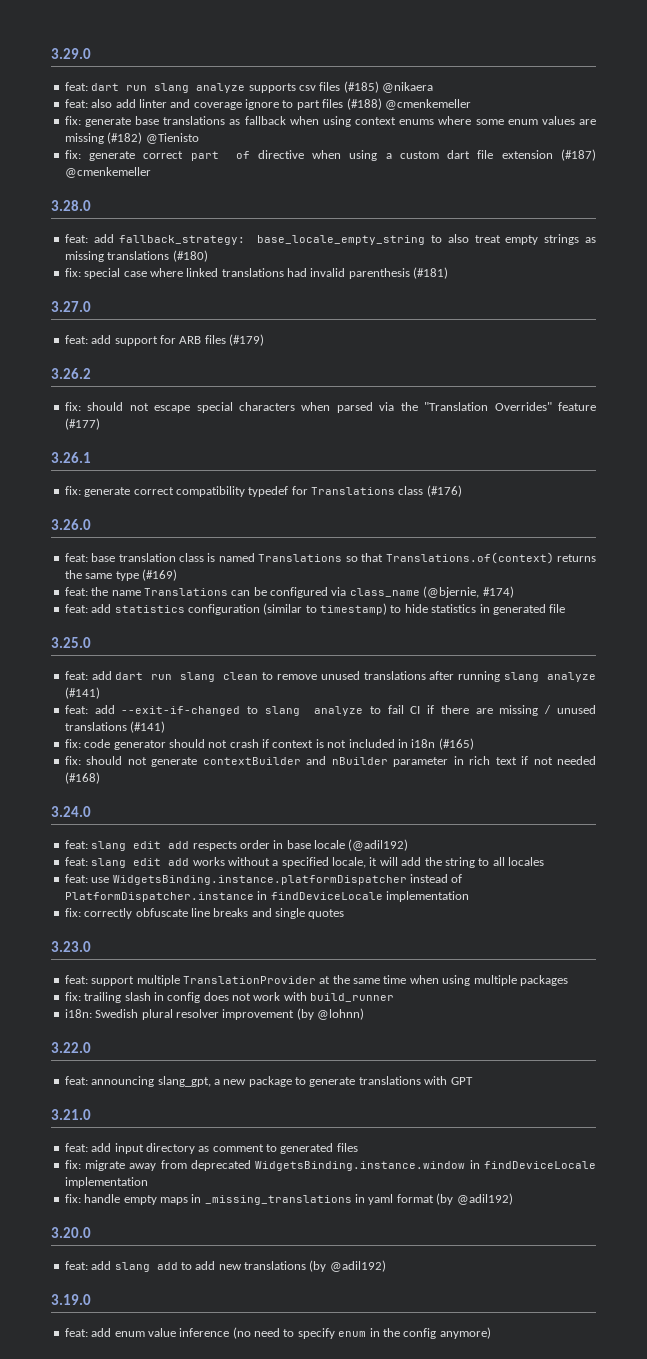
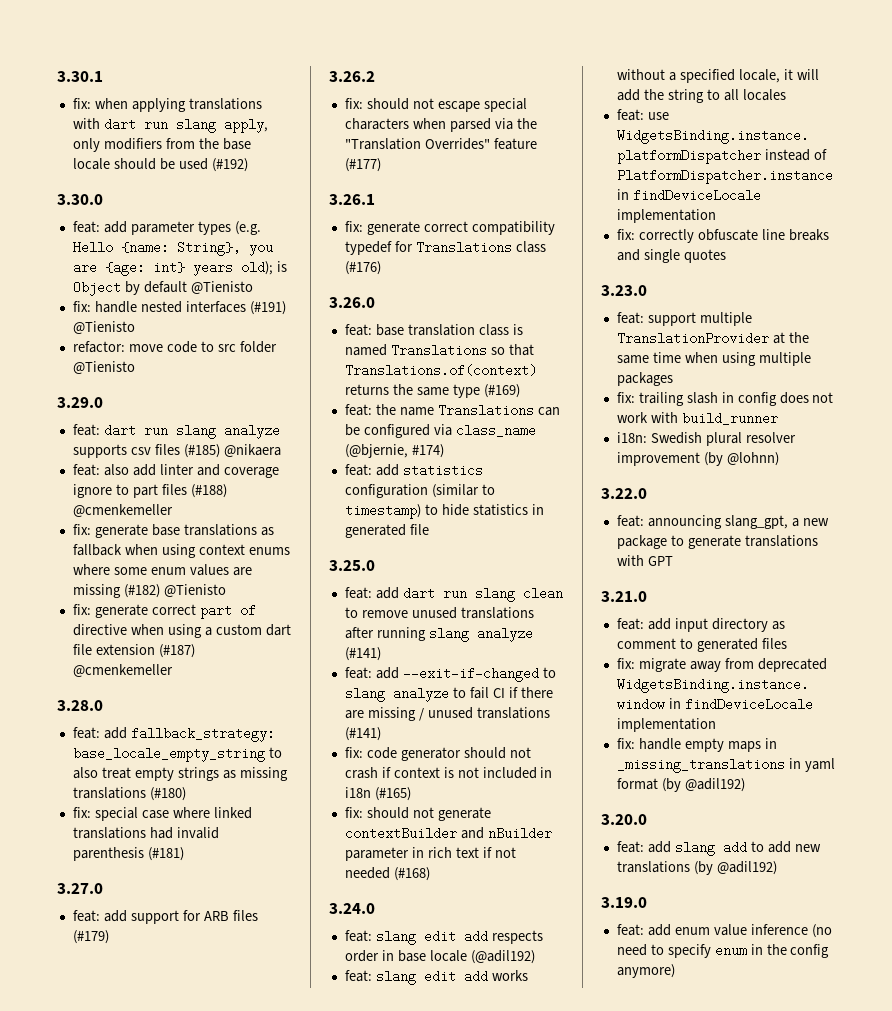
+ 3.30.1
+ fix: when applying translations with dart run slang apply, only modifiers from the base locale should be used (#192)
+ 3.30.0
+ feat: add parameter types (e.g. Hello {name: String}, you are {age: int} years old); is Object by default @Tienisto
+ fix: handle nested interfaces (#191) @Tienisto
+ refactor: move code to src folder @Tienisto

